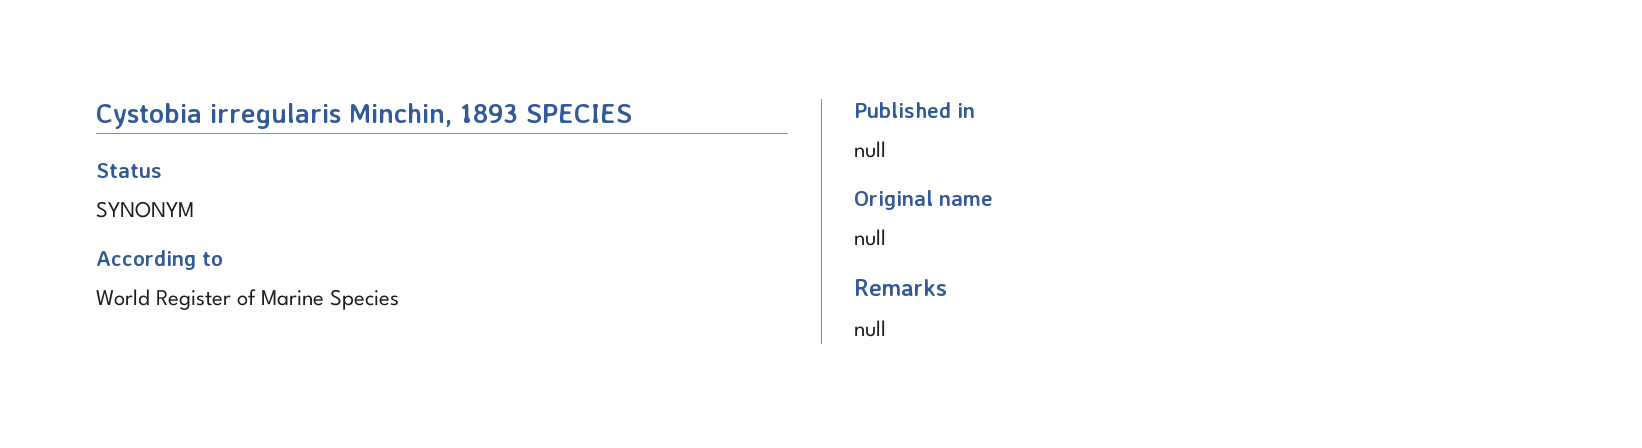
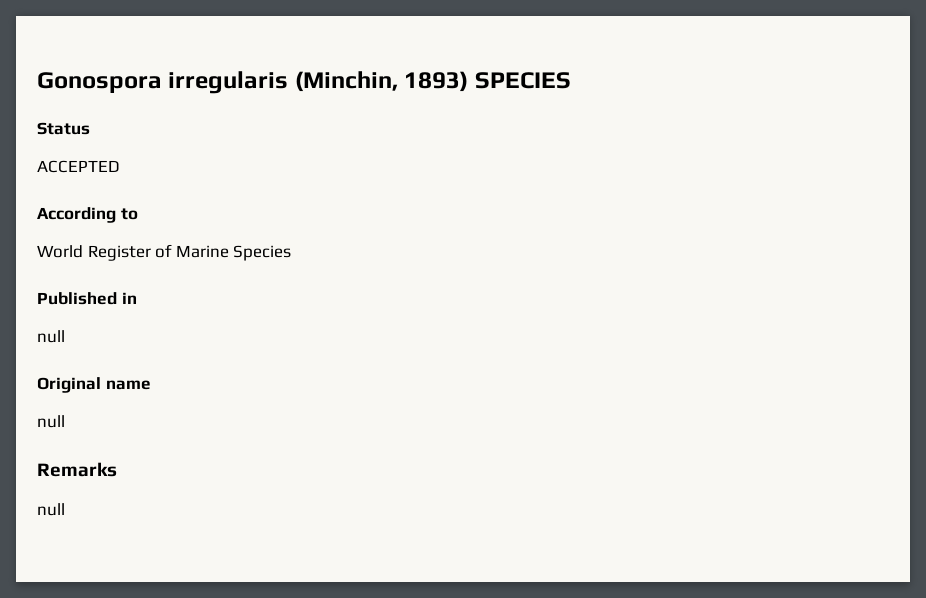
- Cystobia irregularis Minchin, 1893 SPECIES
+ Gonospora irregularis (Minchin, 1893) SPECIES
- SYNONYM
+ ACCEPTED

